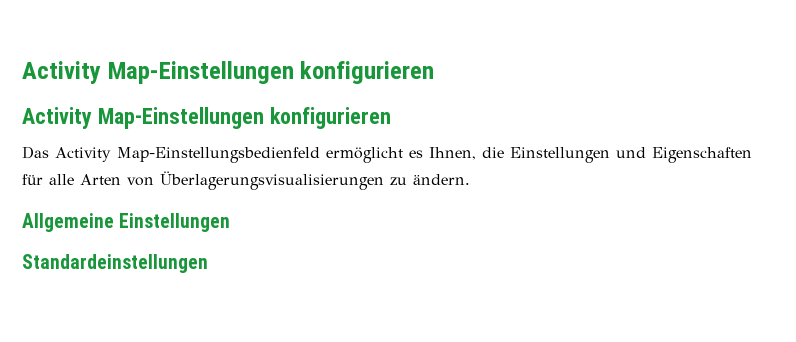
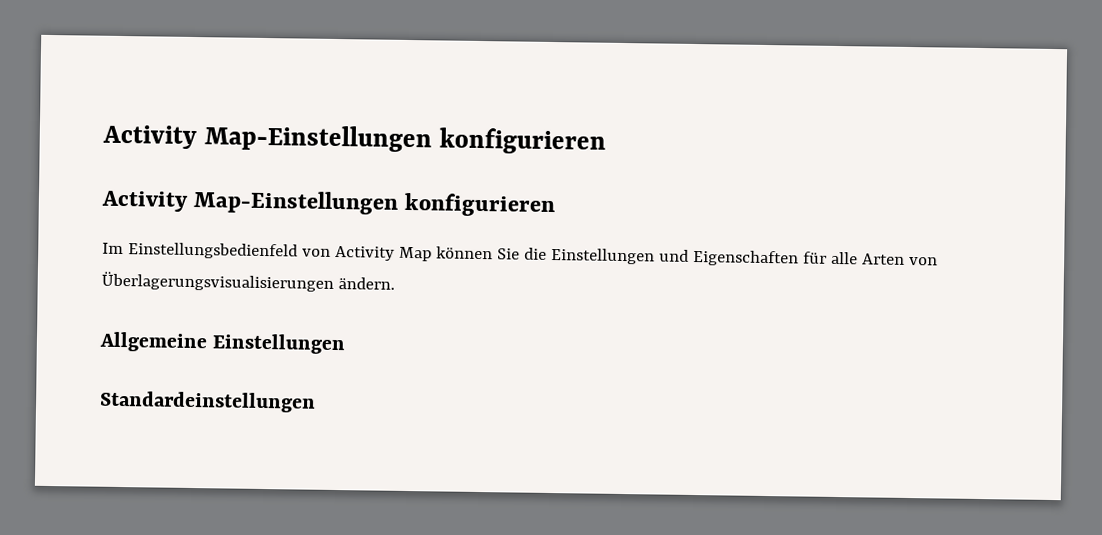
- Das Activity Map-Einstellungsbedienfeld ermöglicht es Ihnen, die Einstellungen und Eigenschaften für alle Arten von Überlagerungsvisualisierungen zu ändern.
+ Im Einstellungsbedienfeld von Activity Map können Sie die Einstellungen und Eigenschaften für alle Arten von Überlagerungsvisualisierungen ändern.

